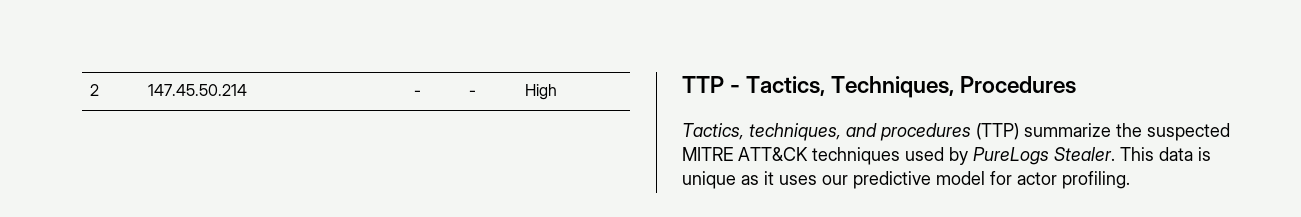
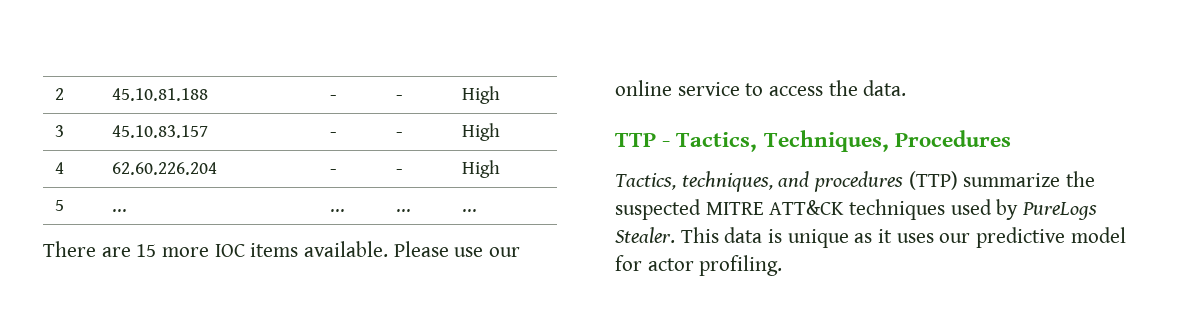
- 2 | 147.45.50.214 | - | - | High
+ 2 | 45.10.81.188 | - | - | High
+ 3 | 45.10.83.157 | - | - | High
+ 4 | 62.60.226.204 | - | - | High
+ 5 | ... | ... | ... | ...
+ There are 15 more IOC items available. Please use our online service to access the data.

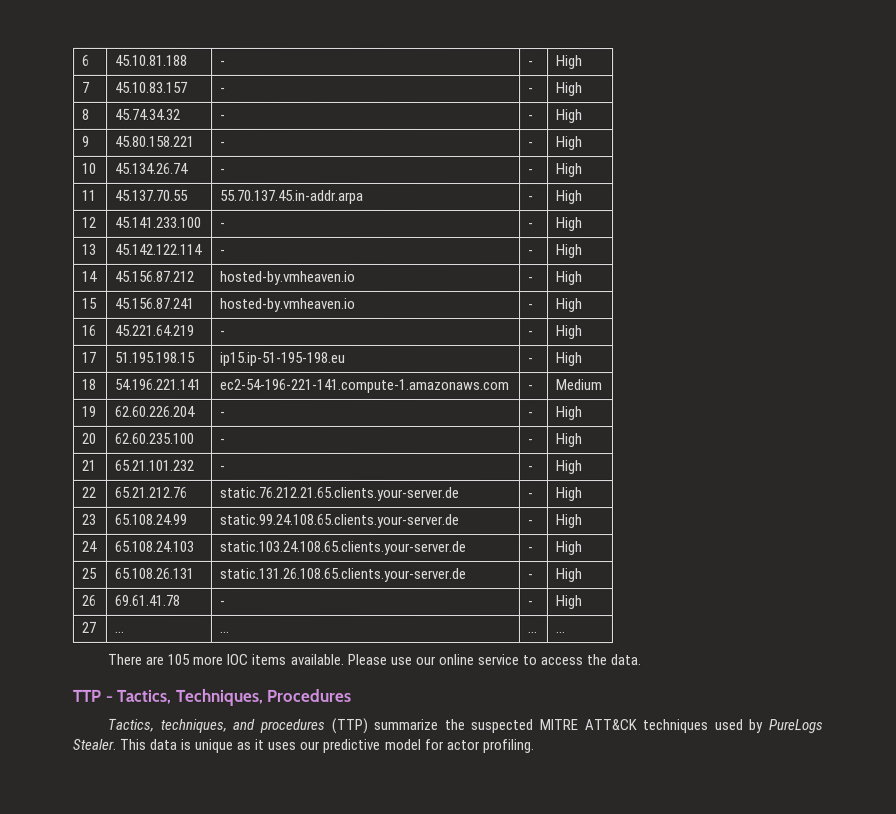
- 2 | 45.10.81.188 | - | - | High
+ 6 | 45.10.81.188 | - | - | High
- 3 | 45.10.83.157 | - | - | High
+ 7 | 45.10.83.157 | - | - | High
- 4 | 62.60.226.204 | - | - | High
- 5 | ... | ... | ... | ...
+ 8 | 45.74.34.32 | - | - | High
+ 9 | 45.80.158.221 | - | - | High
+ 10 | 45.134.26.74 | - | - | High
+ 11 | 45.137.70.55 | 55.70.137.45.in-addr.arpa | - | High
+ 12 | 45.141.233.100 | - | - | High
+ 13 | 45.142.122.114 | - | - | High
+ 14 | 45.156.87.212 | hosted-by.vmheaven.io | - | High
+ 15 | 45.156.87.241 | hosted-by.vmheaven.io | - | High
+ 16 | 45.221.64.219 | - | - | High
+ 17 | 51.195.198.15 | ip15.ip-51-195-198.eu | - | High
+ 18 | 54.196.221.141 | ec2-54-196-221-141.compute-1.amazonaws.com | - | Medium
+ 19 | 62.60.226.204 | - | - | High
+ 20 | 62.60.235.100 | - | - | High
+ 21 | 65.21.101.232 | - | - | High
+ 22 | 65.21.212.76 | static.76.212.21.65.clients.your-server.de | - | High
+ 23 | 65.108.24.99 | static.99.24.108.65.clients.your-server.de | - | High
+ 24 | 65.108.24.103 | static.103.24.108.65.clients.your-server.de | - | High
+ 25 | 65.108.26.131 | static.131.26.108.65.clients.your-server.de | - | High
+ 26 | 69.61.41.78 | - | - | High
+ 27 | ... | ... | ... | ...
- There are 15 more IOC items available.
+ There are 105 more IOC items available.

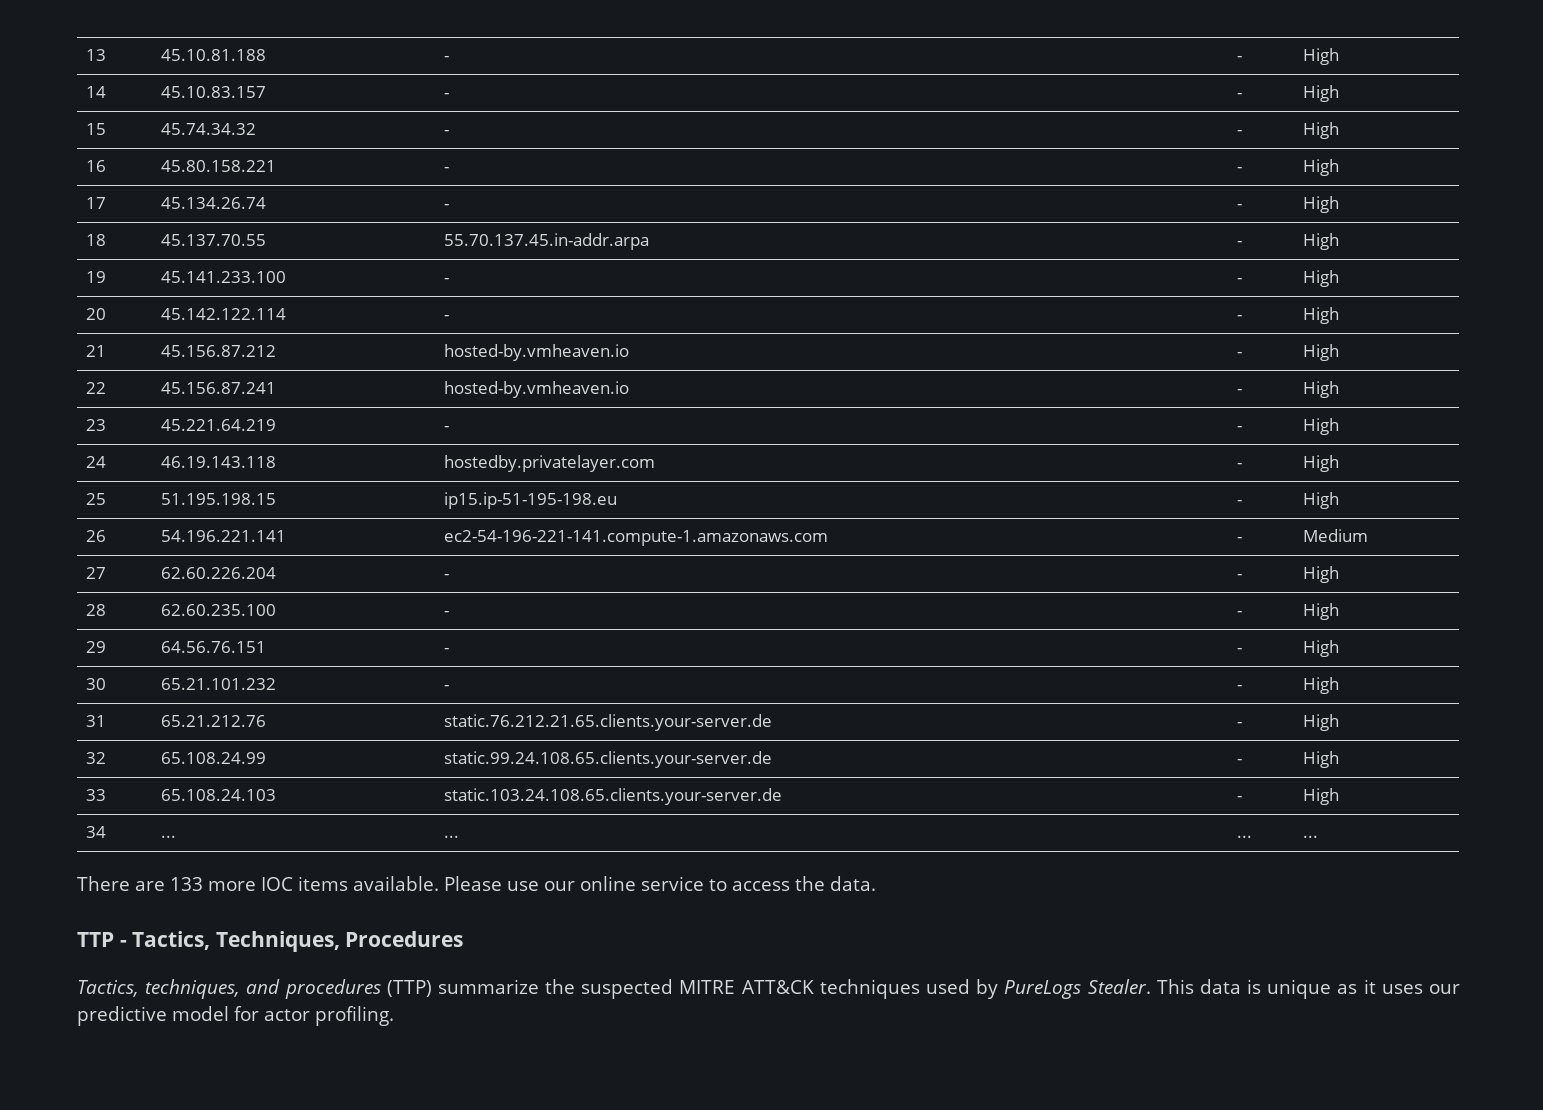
- 6 | 45.10.81.188 | - | - | High
+ 13 | 45.10.81.188 | - | - | High
- 7 | 45.10.83.157 | - | - | High
+ 14 | 45.10.83.157 | - | - | High
- 8 | 45.74.34.32 | - | - | High
+ 15 | 45.74.34.32 | - | - | High
- 9 | 45.80.158.221 | - | - | High
+ 16 | 45.80.158.221 | - | - | High
- 10 | 45.134.26.74 | - | - | High
+ 17 | 45.134.26.74 | - | - | High
- 11 | 45.137.70.55 | 55.70.137.45.in-addr.arpa | - | High
+ 18 | 45.137.70.55 | 55.70.137.45.in-addr.arpa | - | High
- 12 | 45.141.233.100 | - | - | High
+ 19 | 45.141.233.100 | - | - | High
- 13 | 45.142.122.114 | - | - | High
+ 20 | 45.142.122.114 | - | - | High
- 14 | 45.156.87.212 | hosted-by.vmheaven.io | - | High
+ 21 | 45.156.87.212 | hosted-by.vmheaven.io | - | High
- 15 | 45.156.87.241 | hosted-by.vmheaven.io | - | High
+ 22 | 45.156.87.241 | hosted-by.vmheaven.io | - | High
- 16 | 45.221.64.219 | - | - | High
+ 23 | 45.221.64.219 | - | - | High
- 17 | 51.195.198.15 | ip15.ip-51-195-198.eu | - | High
+ 24 | 46.19.143.118 | hostedby.privatelayer.com | - | High
+ 25 | 51.195.198.15 | ip15.ip-51-195-198.eu | - | High
- 18 | 54.196.221.141 | ec2-54-196-221-141.compute-1.amazonaws.com | - | Medium
+ 26 | 54.196.221.141 | ec2-54-196-221-141.compute-1.amazonaws.com | - | Medium
- 19 | 62.60.226.204 | - | - | High
+ 27 | 62.60.226.204 | - | - | High
- 20 | 62.60.235.100 | - | - | High
+ 28 | 62.60.235.100 | - | - | High
- 21 | 65.21.101.232 | - | - | High
+ 29 | 64.56.76.151 | - | - | High
+ 30 | 65.21.101.232 | - | - | High
- 22 | 65.21.212.76 | static.76.212.21.65.clients.your-server.de | - | High
+ 31 | 65.21.212.76 | static.76.212.21.65.clients.your-server.de | - | High
- 23 | 65.108.24.99 | static.99.24.108.65.clients.your-server.de | - | High
+ 32 | 65.108.24.99 | static.99.24.108.65.clients.your-server.de | - | High
- 24 | 65.108.24.103 | static.103.24.108.65.clients.your-server.de | - | High
+ 33 | 65.108.24.103 | static.103.24.108.65.clients.your-server.de | - | High
- 25 | 65.108.26.131 | static.131.26.108.65.clients.your-server.de | - | High
- 26 | 69.61.41.78 | - | - | High
- 27 | ... | ... | ... | ...
+ 34 | ... | ... | ... | ...
- There are 105 more IOC items available.
+ There are 133 more IOC items available.

